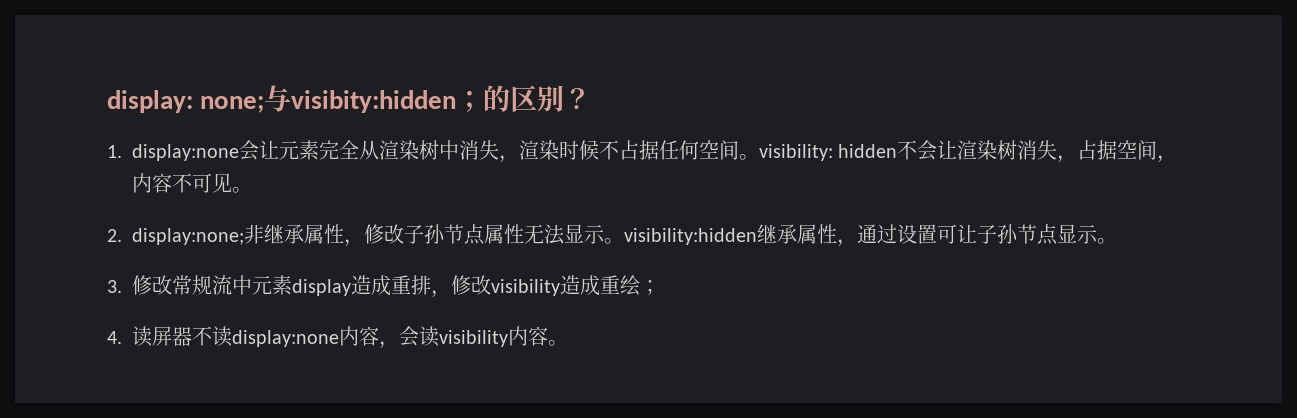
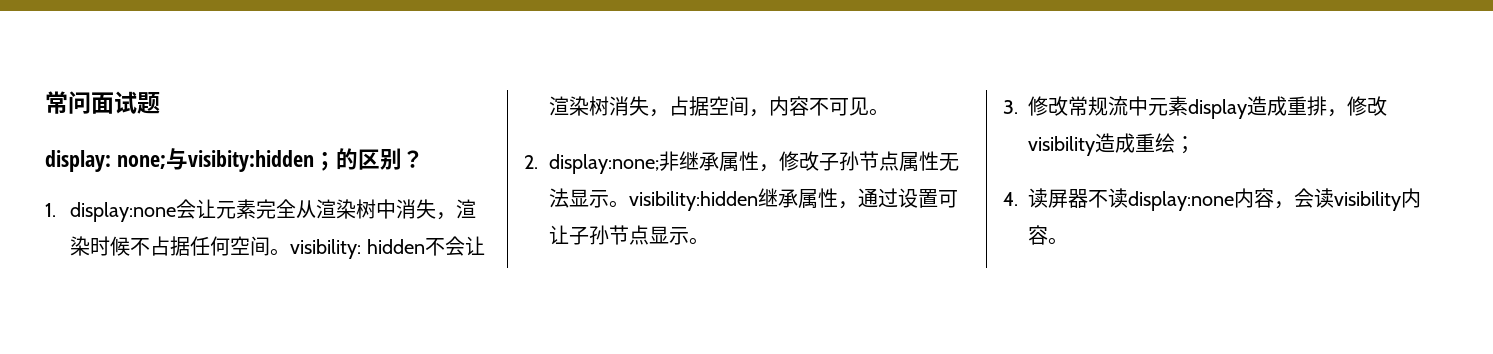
+ 常问面试题

